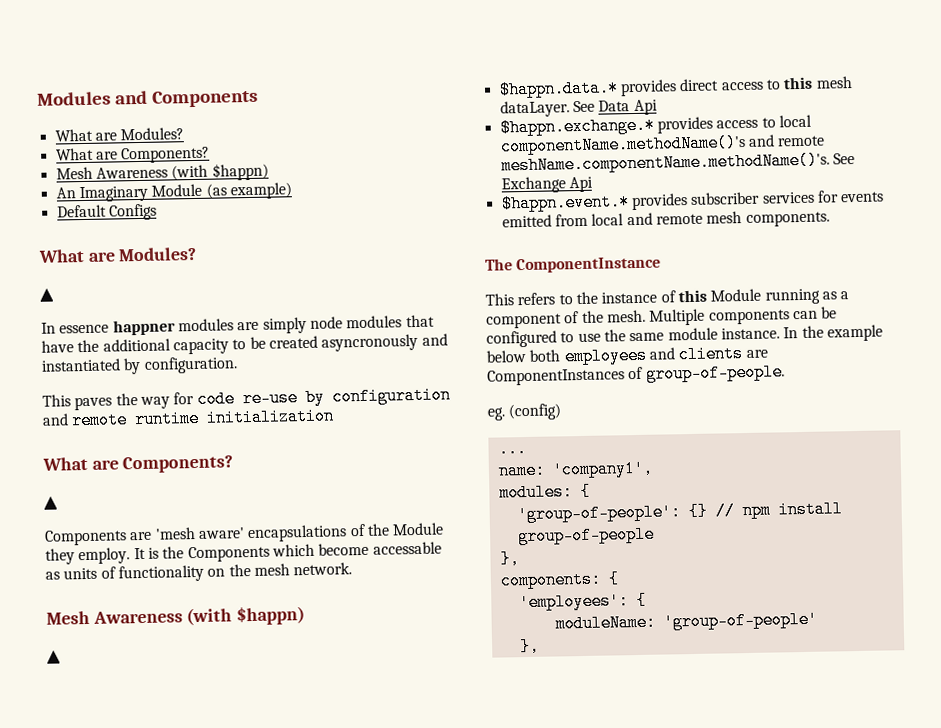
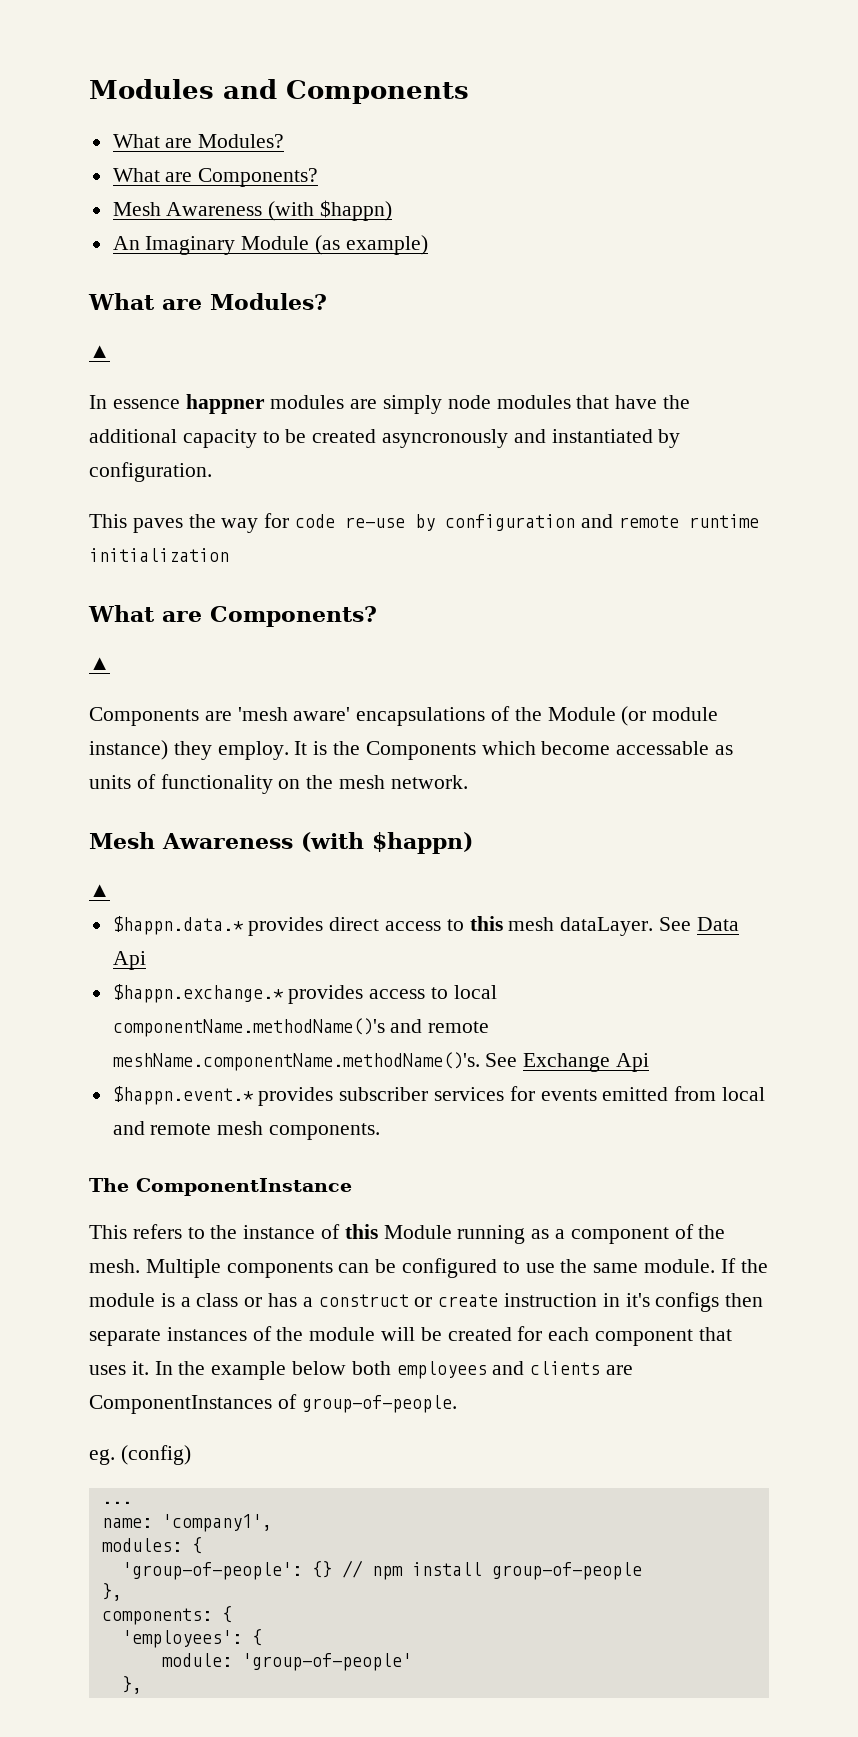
- Default Configs
- Components are 'mesh aware' encapsulations of the Module they employ.
+ Components are 'mesh aware' encapsulations of the Module (or module instance) they employ.
- Multiple components can be configured to use the same module instance.
+ Multiple components can be configured to use the same module. If the module is a class or has a construct or create instruction in it's configs then separate instances of the module will be created for each component that uses it.
- moduleName: 'group-of-people'
+ module: 'group-of-people'

